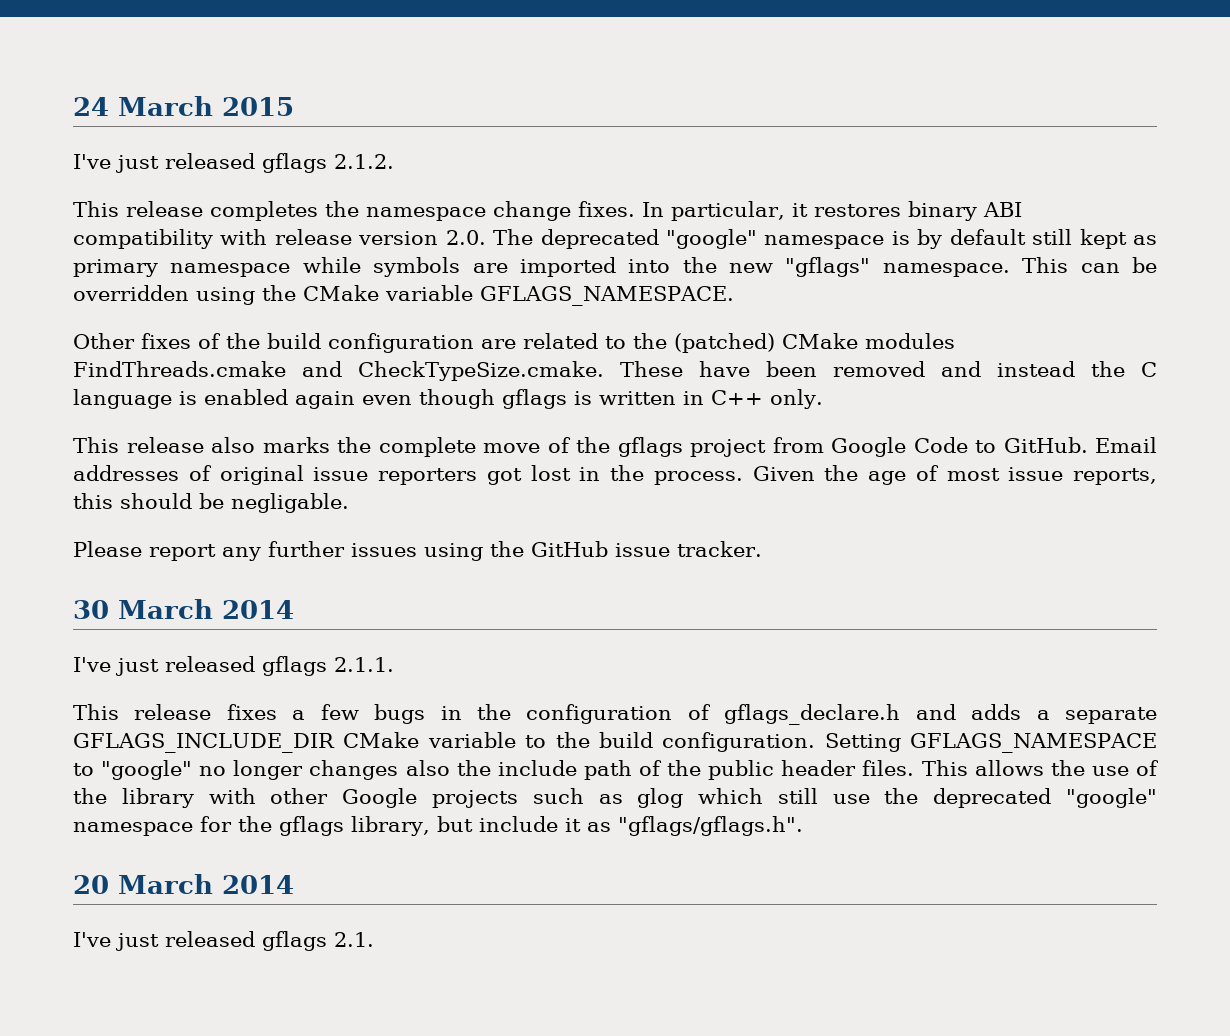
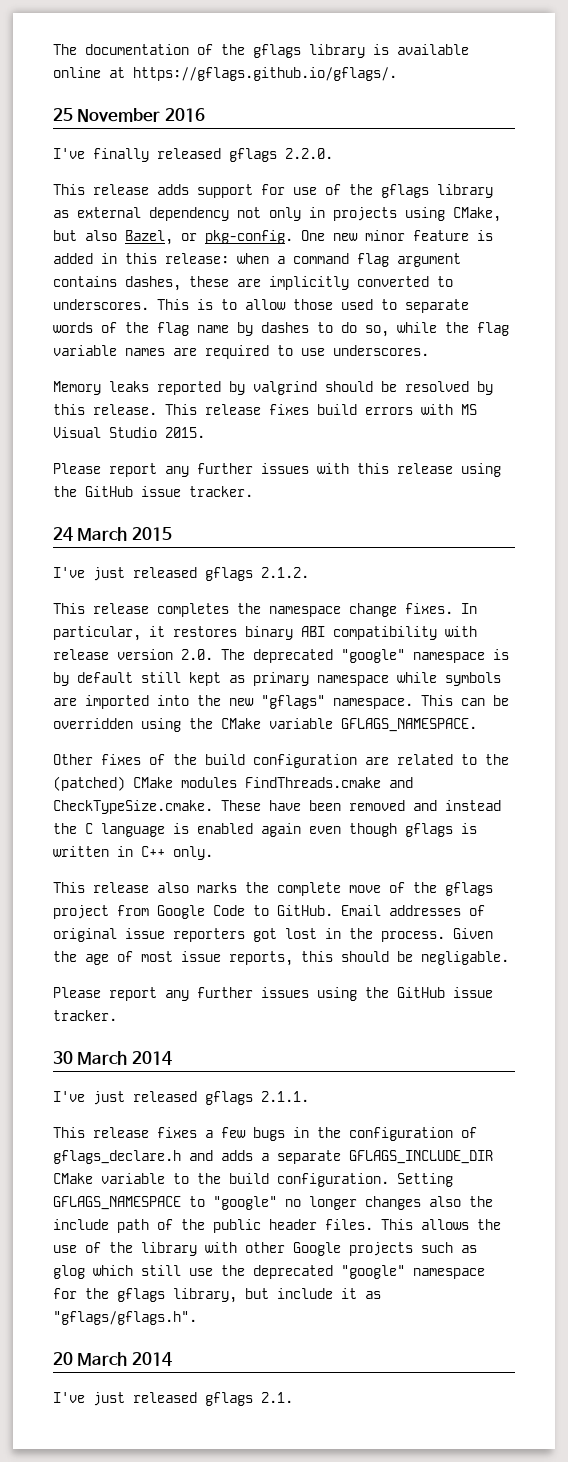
+ The documentation of the gflags library is available online at https://gflags.github.io/gflags/.
+ 25 November 2016
+ I've finally released gflags 2.2.0.
+ This release adds support for use of the gflags library as external dependency not only in projects using CMake, but also Bazel, or pkg-config. One new minor feature is added in this release: when a command flag argument contains dashes, these are implicitly converted to underscores. This is to allow those used to separate words of the flag name by dashes to do so, while the flag variable names are required to use underscores.
+ Memory leaks reported by valgrind should be resolved by this release. This release fixes build errors with MS Visual Studio 2015.
+ Please report any further issues with this release using the GitHub issue tracker.

